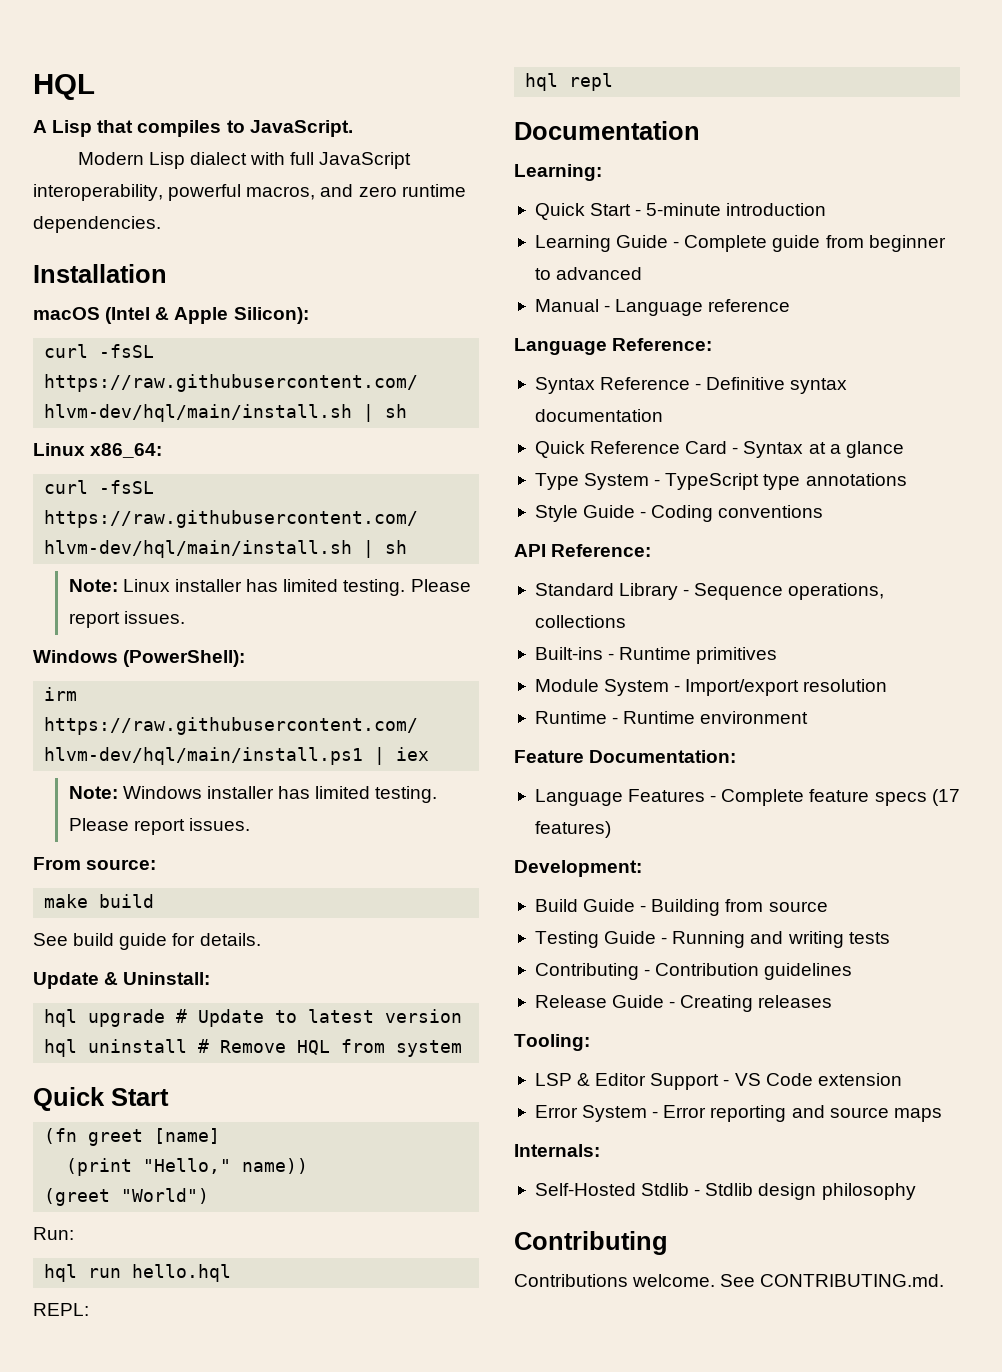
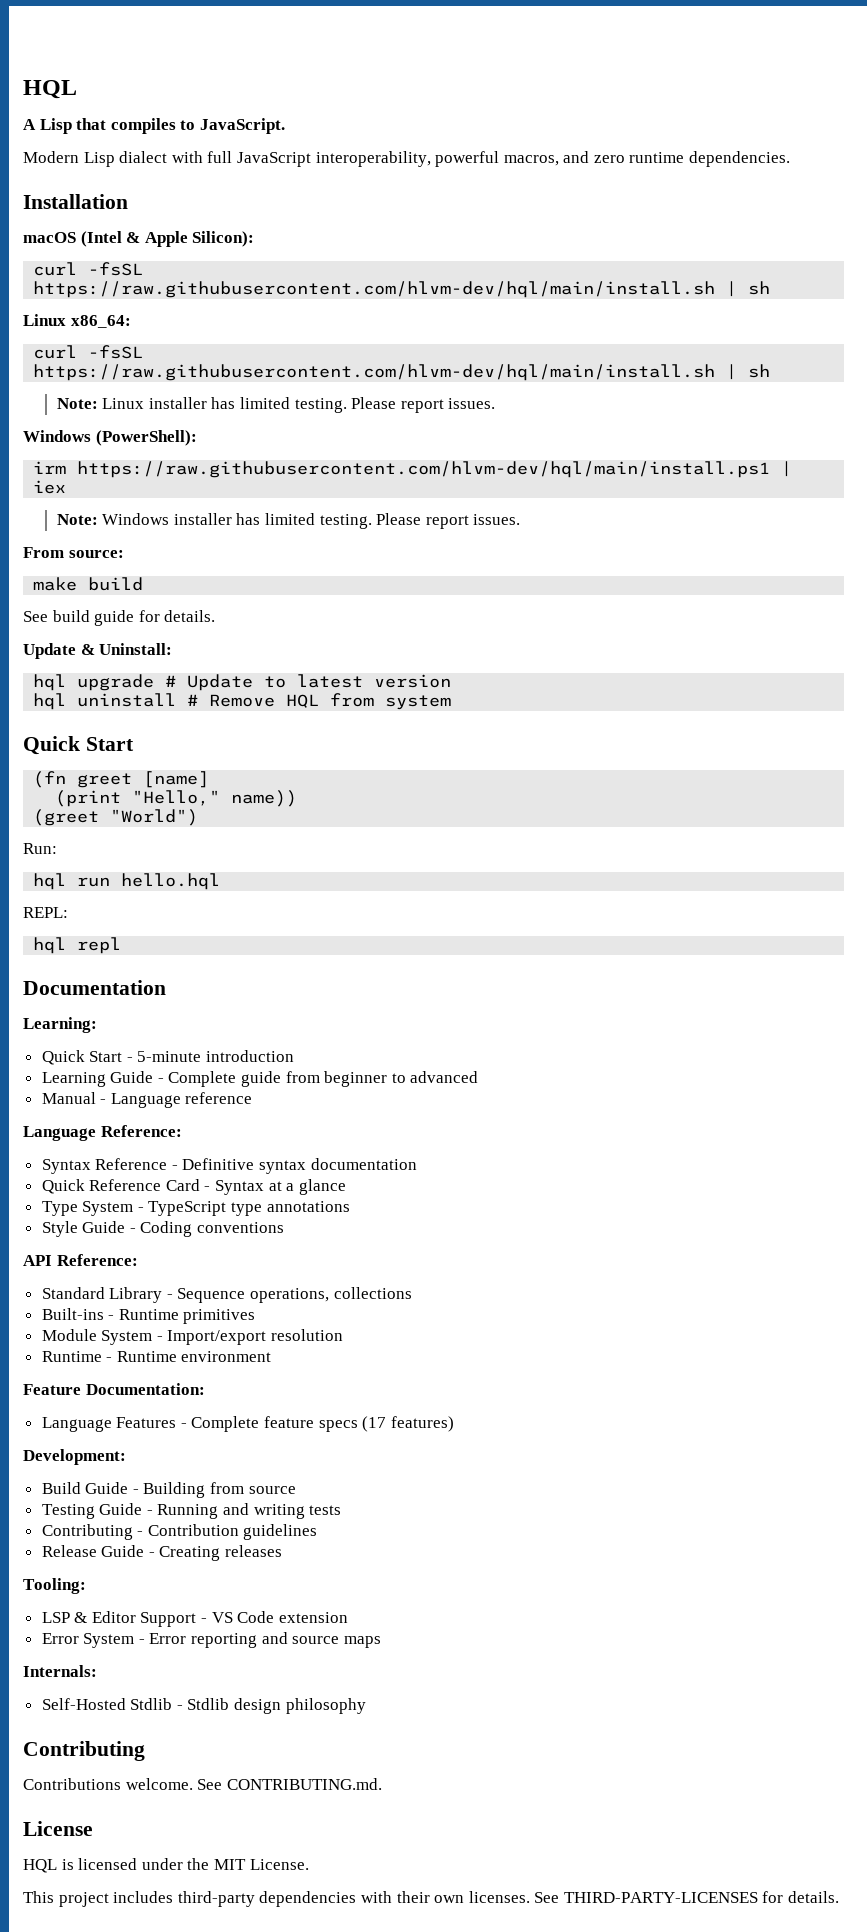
+ License
+ HQL is licensed under the MIT License.
+ This project includes third-party dependencies with their own licenses. See THIRD-PARTY-LICENSES for details.

